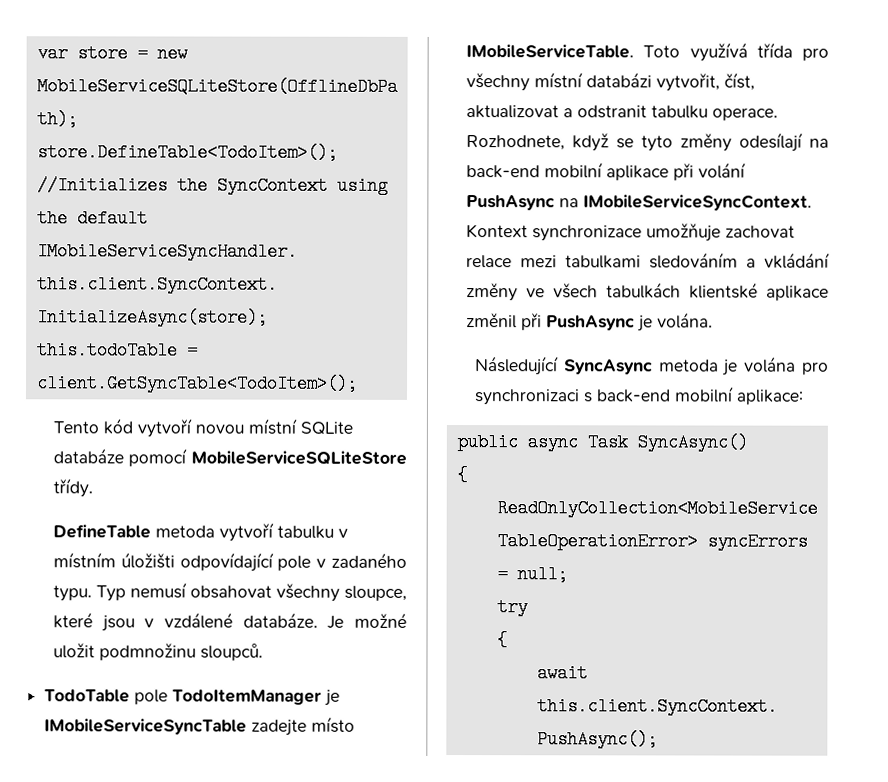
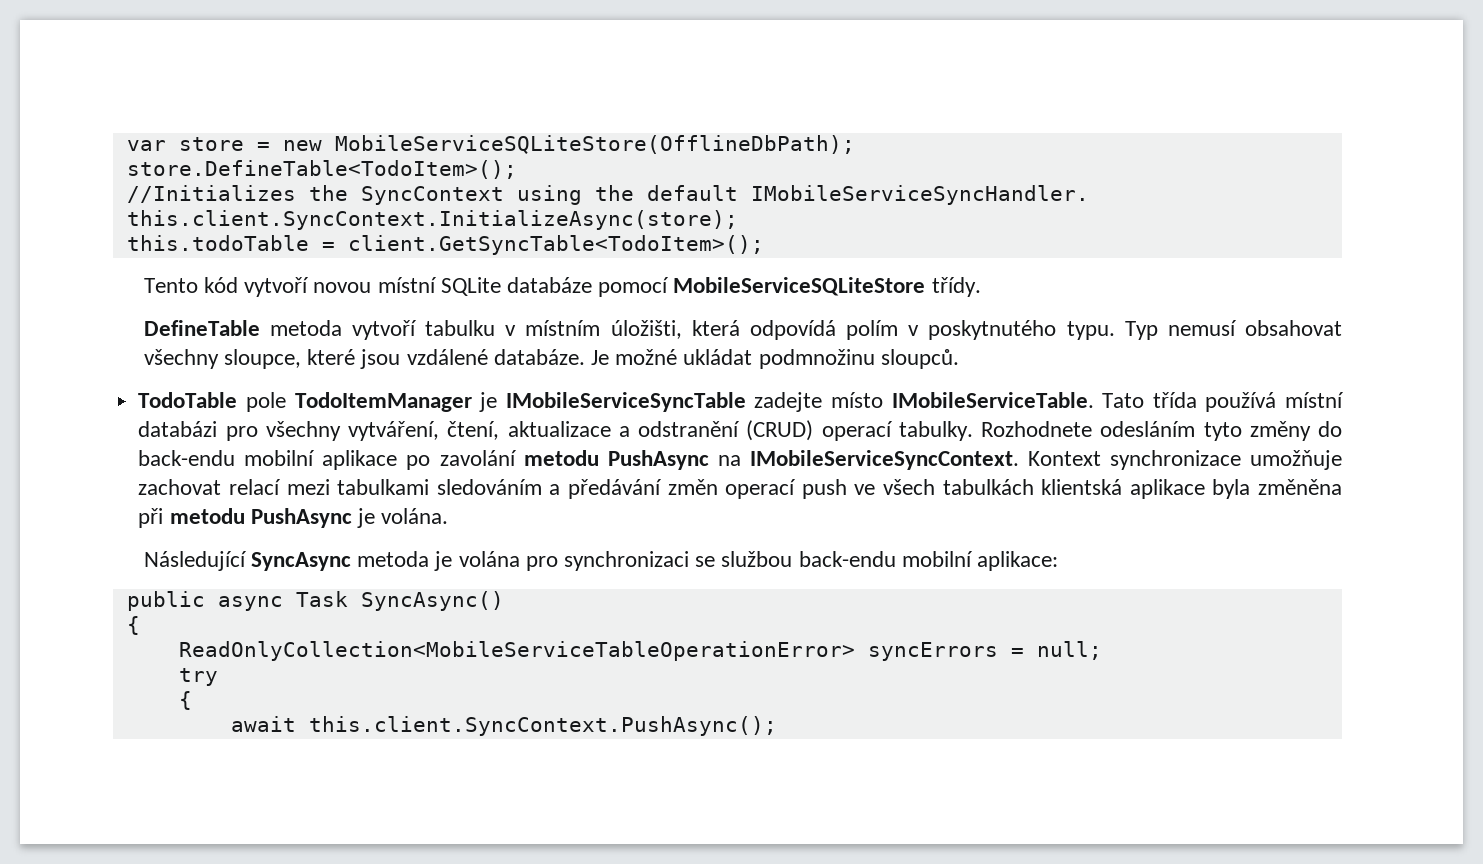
- DefineTable metoda vytvoří tabulku v místním úložišti odpovídající pole v zadaného typu.
+ DefineTable metoda vytvoří tabulku v místním úložišti, která odpovídá polím v poskytnutého typu.
- Typ nemusí obsahovat všechny sloupce, které jsou v vzdálené databáze.
+ Typ nemusí obsahovat všechny sloupce, které jsou vzdálené databáze.
- Je možné uložit podmnožinu sloupců.
+ Je možné ukládat podmnožinu sloupců.
- Toto využívá třída pro všechny místní databázi vytvořit, číst, aktualizovat a odstranit tabulku operace. Rozhodnete, když se tyto změny odesílají na back-end mobilní aplikace při volání PushAsync na IMobileServiceSyncContext.
+ Tato třída používá místní databázi pro všechny vytváření, čtení, aktualizace a odstranění (CRUD) operací tabulky. Rozhodnete odesláním tyto změny do back-endu mobilní aplikace po zavolání metodu PushAsync na IMobileServiceSyncContext.
- Kontext synchronizace umožňuje zachovat relace mezi tabulkami sledováním a vkládání změny ve všech tabulkách klientské aplikace změnil při PushAsync je volána.
+ Kontext synchronizace umožňuje zachovat relací mezi tabulkami sledováním a předávání změn operací push ve všech tabulkách klientská aplikace byla změněna při metodu PushAsync je volána.
- Následující SyncAsync metoda je volána pro synchronizaci s back-end mobilní aplikace:
+ Následující SyncAsync metoda je volána pro synchronizaci se službou back-endu mobilní aplikace:

